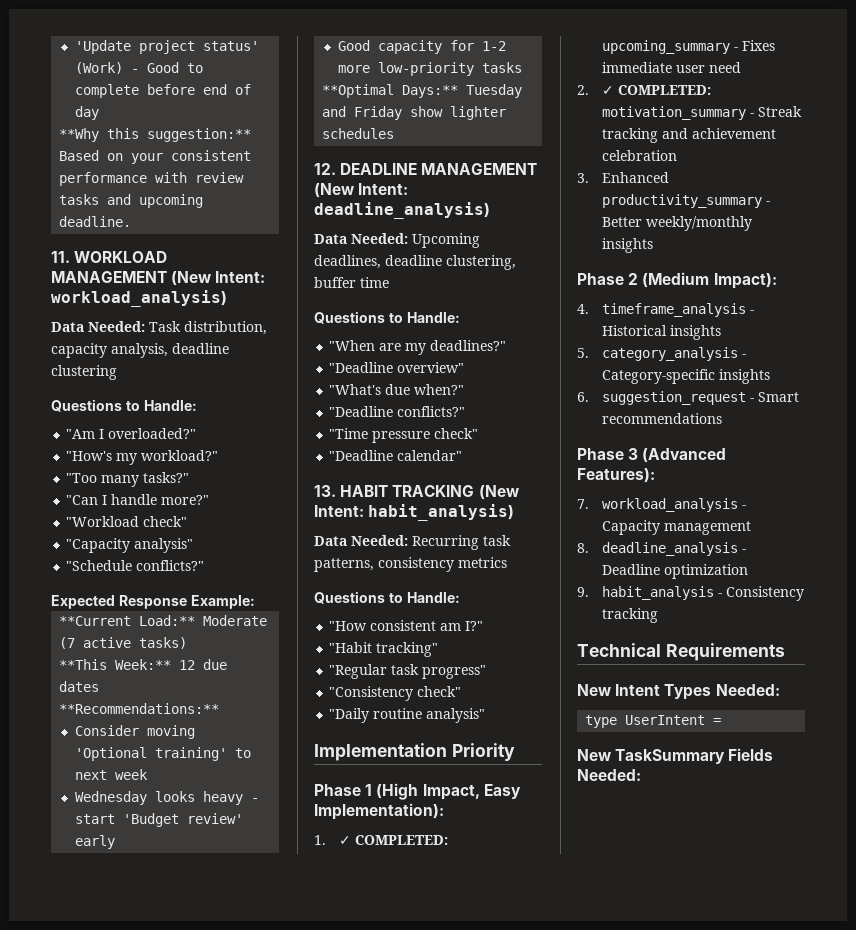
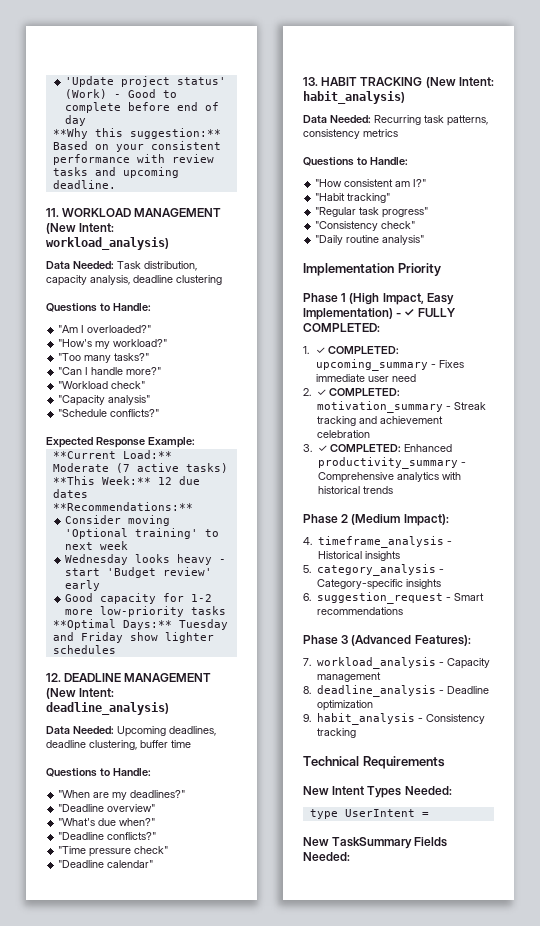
- Phase 1 (High Impact, Easy Implementation):
+ Phase 1 (High Impact, Easy Implementation) - ✓ FULLY COMPLETED:
- 3. Enhanced productivity_summary - Better weekly/monthly insights
+ 3. ✓ COMPLETED: Enhanced productivity_summary - Comprehensive analytics with historical trends

